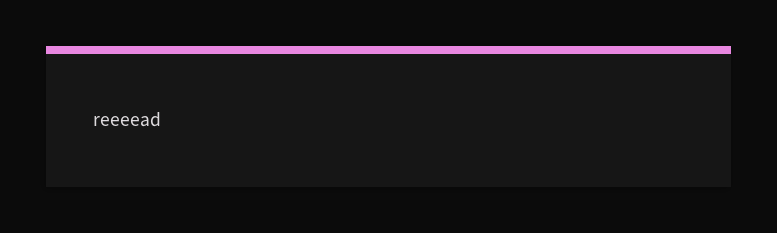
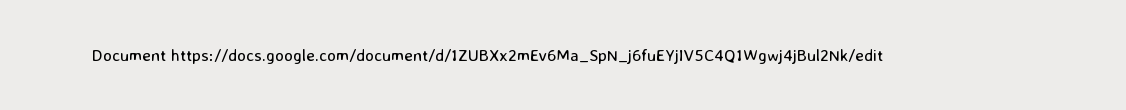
- reeeead
+ Document https://docs.google.com/document/d/1ZUBXx2mEv6Ma_SpN_j6fuEYjIV5C4Q1Wgwj4jBul2Nk/edit

